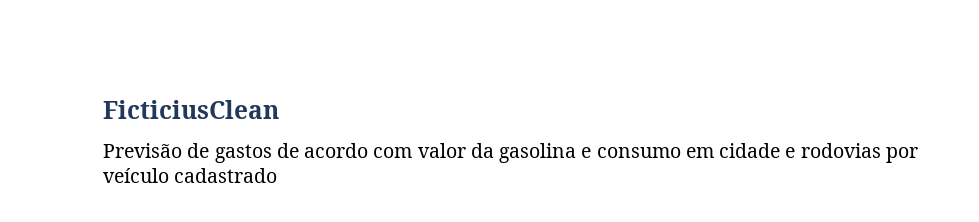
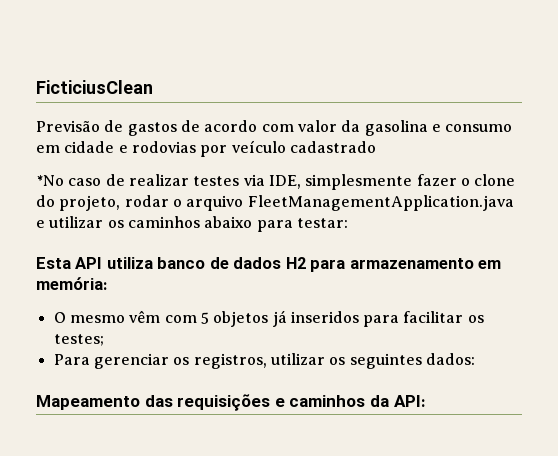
+ *No caso de realizar testes via IDE, simplesmente fazer o clone do projeto, rodar o arquivo FleetManagementApplication.java e utilizar os caminhos abaixo para testar:
+ Esta API utiliza banco de dados H2 para armazenamento em memória:
+ O mesmo vêm com 5 objetos já inseridos para facilitar os testes;
+ Para gerenciar os registros, utilizar os seguintes dados:
+ Mapeamento das requisições e caminhos da API:

